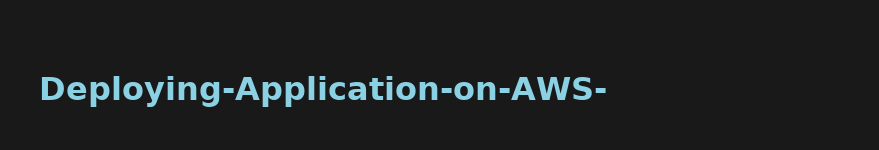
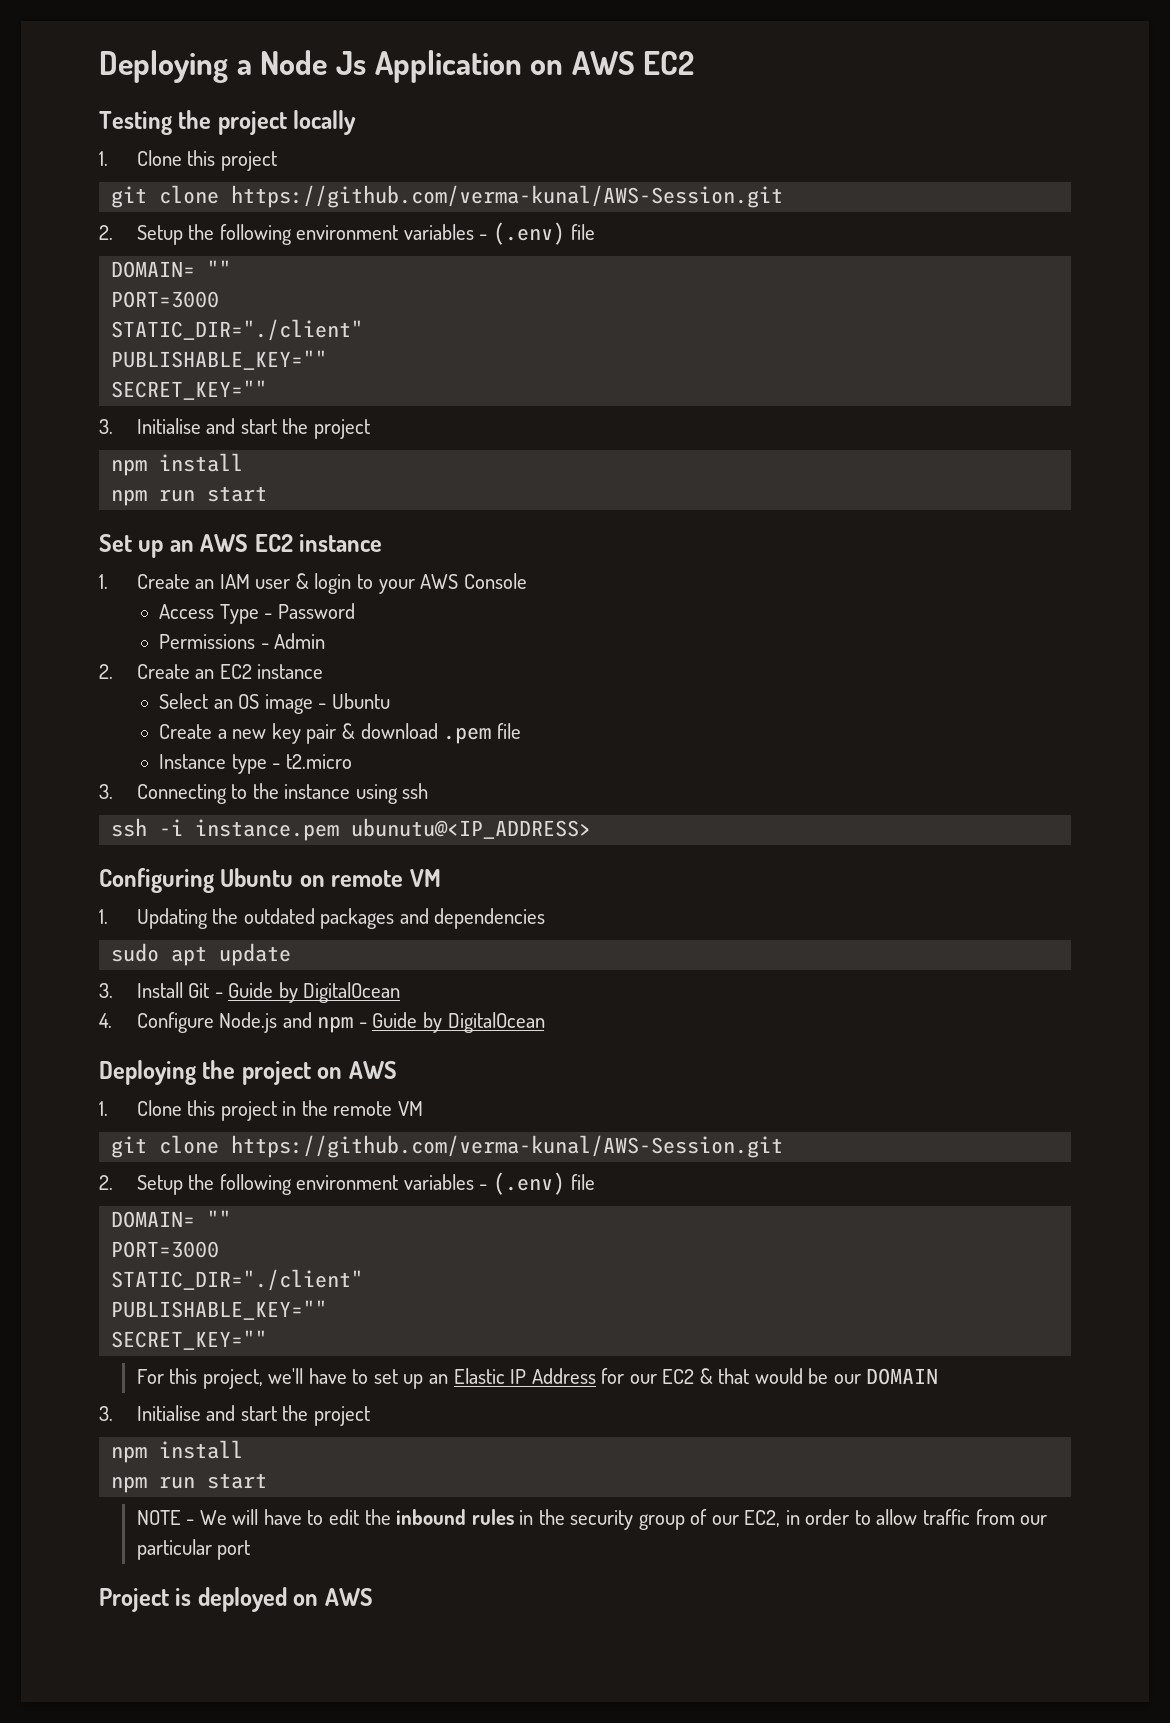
- Deploying-Application-on-AWS-
+ Deploying a Node Js Application on AWS EC2
+ Testing the project locally
+ 1. Clone this project
+ git clone https://github.com/verma-kunal/AWS-Session.git
+ 2. Setup the following environment variables - (.env) file
+ DOMAIN= ""
+ PORT=3000
+ STATIC_DIR="./client"
+ PUBLISHABLE_KEY=""
+ SECRET_KEY=""
+ 3. Initialise and start the project
+ npm install
+ npm run start
+ Set up an AWS EC2 instance
+ 1. Create an IAM user & login to your AWS Console
+ Access Type - Password
+ Permissions - Admin
+ 2. Create an EC2 instance
+ Select an OS image - Ubuntu
+ Create a new key pair & download .pem file
+ Instance type - t2.micro
+ 3. Connecting to the instance using ssh
+ ssh -i instance.pem ubunutu@<IP_ADDRESS>
+ Configuring Ubuntu on remote VM
+ 1. Updating the outdated packages and dependencies
+ sudo apt update
+ 3. Install Git - Guide by DigitalOcean
+ 4. Configure Node.js and npm - Guide by DigitalOcean
+ Deploying the project on AWS
+ 1. Clone this project in the remote VM
+ git clone https://github.com/verma-kunal/AWS-Session.git
+ 2. Setup the following environment variables - (.env) file
+ DOMAIN= ""
+ PORT=3000
+ STATIC_DIR="./client"
+ PUBLISHABLE_KEY=""
+ SECRET_KEY=""
+ For this project, we'll have to set up an Elastic IP Address for our EC2 & that would be our DOMAIN
+ 3. Initialise and start the project
+ npm install
+ npm run start
+ NOTE - We will have to edit the inbound rules in the security group of our EC2, in order to allow traffic from our particular port
+ Project is deployed on AWS

